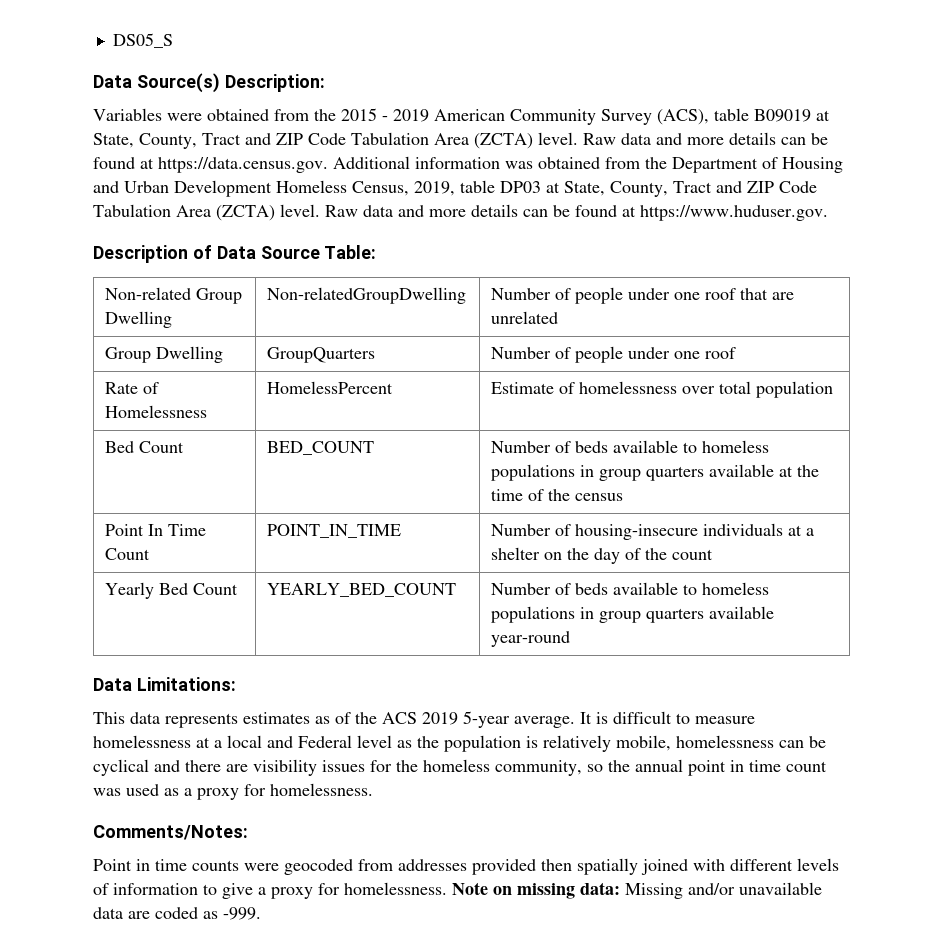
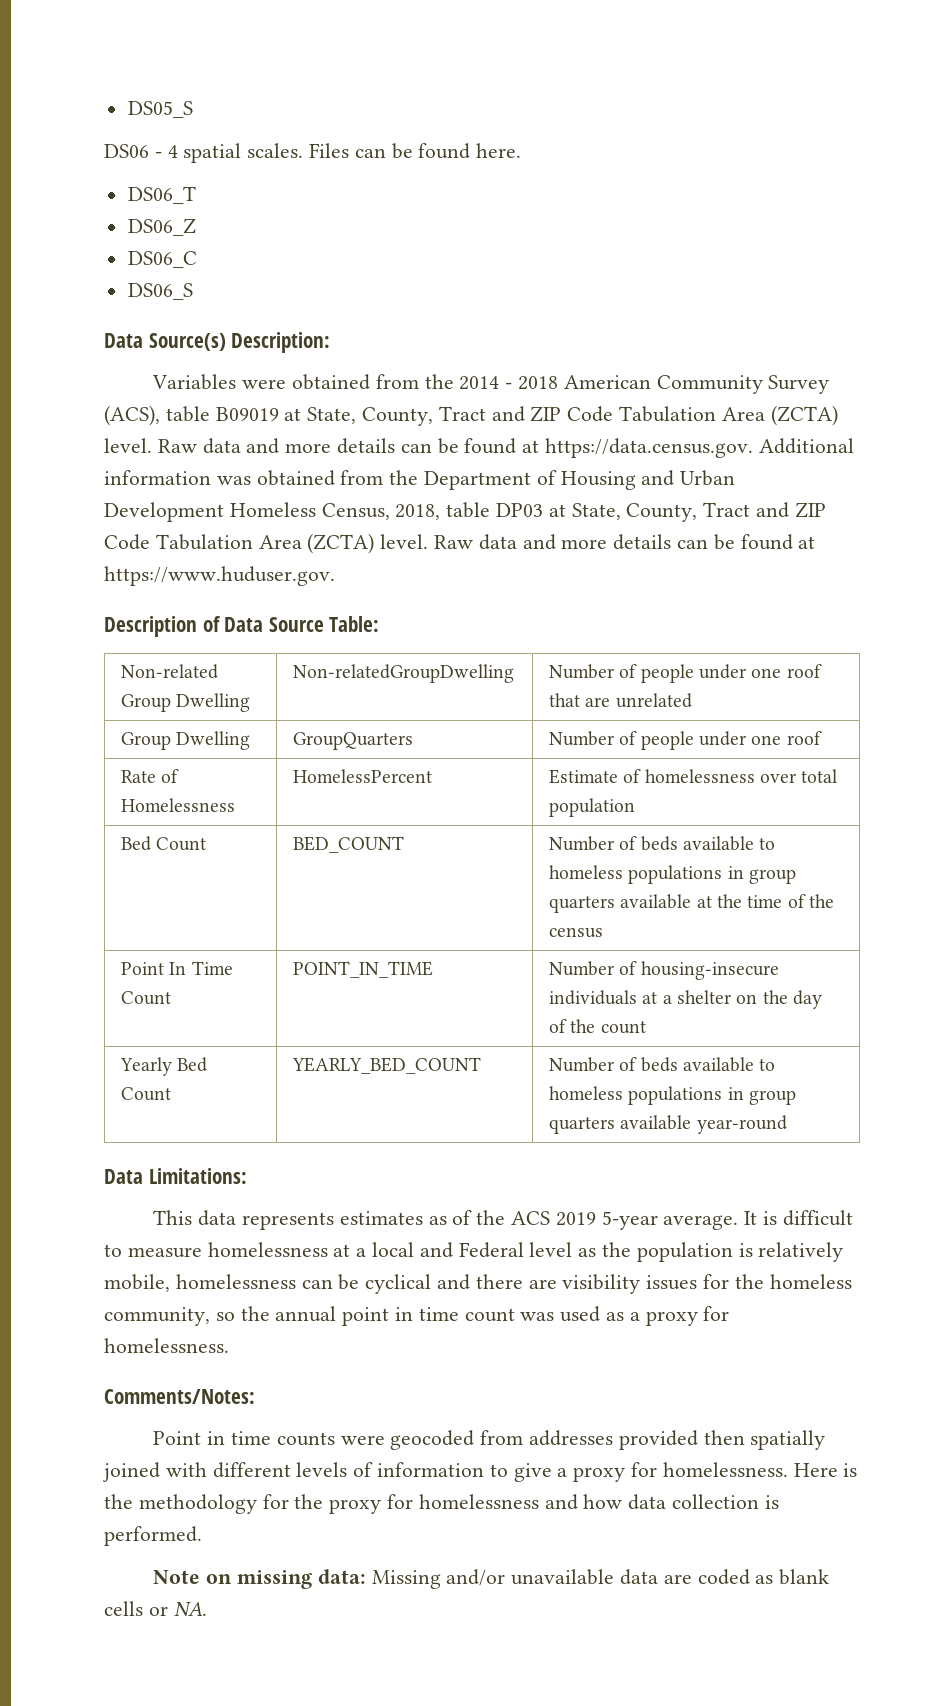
+ DS06 - 4 spatial scales. Files can be found here.
+ DS06_T
+ DS06_Z
+ DS06_C
+ DS06_S
- Variables were obtained from the 2015 - 2019 American Community Survey (ACS), table B09019 at State, County, Tract and ZIP Code Tabulation Area (ZCTA) level.
+ Variables were obtained from the 2014 - 2018 American Community Survey (ACS), table B09019 at State, County, Tract and ZIP Code Tabulation Area (ZCTA) level.
- Raw data and more details can be found at https://data.census.gov. Additional information was obtained from the Department of Housing and Urban Development Homeless Census, 2019, table DP03 at State, County, Tract and ZIP Code Tabulation Area (ZCTA) level.
+ Raw data and more details can be found at https://data.census.gov. Additional information was obtained from the Department of Housing and Urban Development Homeless Census, 2018, table DP03 at State, County, Tract and ZIP Code Tabulation Area (ZCTA) level.
- Point in time counts were geocoded from addresses provided then spatially joined with different levels of information to give a proxy for homelessness. Note on missing data: Missing and/or unavailable data are coded as -999.
+ Point in time counts were geocoded from addresses provided then spatially joined with different levels of information to give a proxy for homelessness. Here is the methodology for the proxy for homelessness and how data collection is performed.
+ Note on missing data: Missing and/or unavailable data are coded as blank cells or NA.

